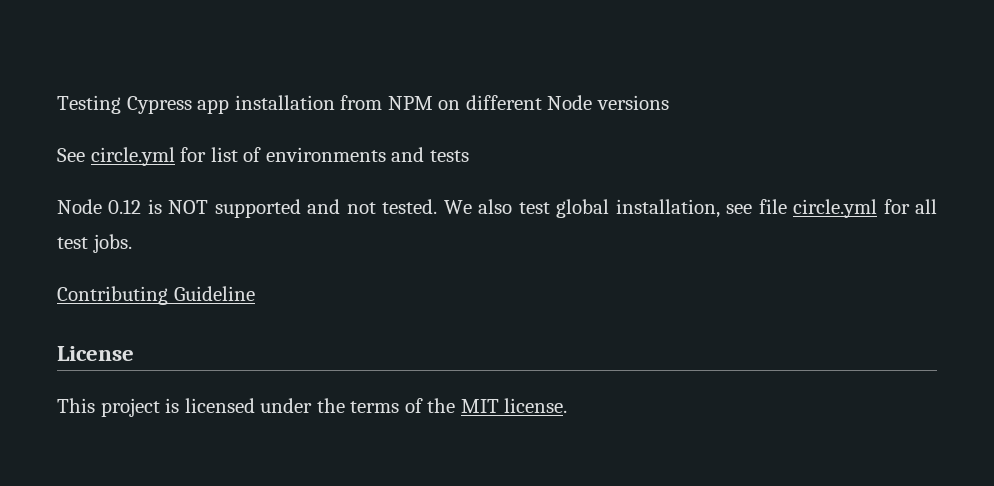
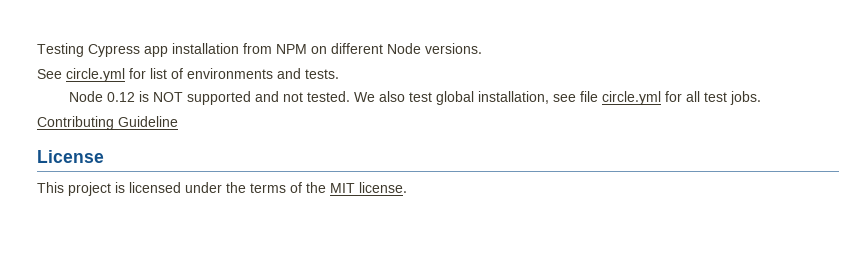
- Testing Cypress app installation from NPM on different Node versions
+ Testing Cypress app installation from NPM on different Node versions.
- See circle.yml for list of environments and tests
+ See circle.yml for list of environments and tests.

